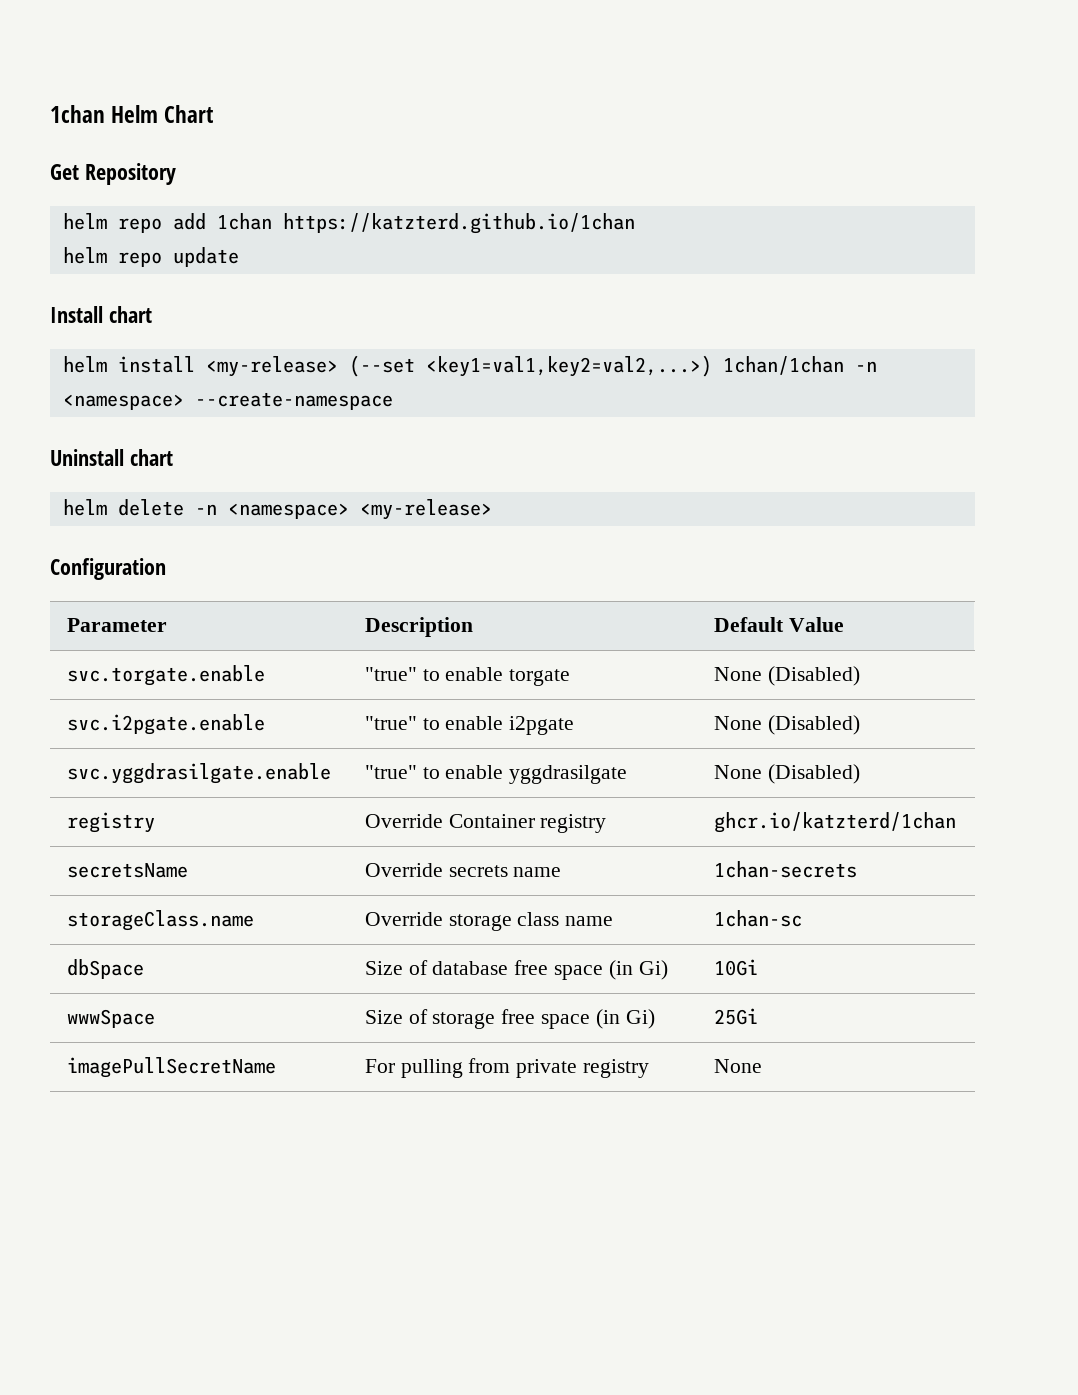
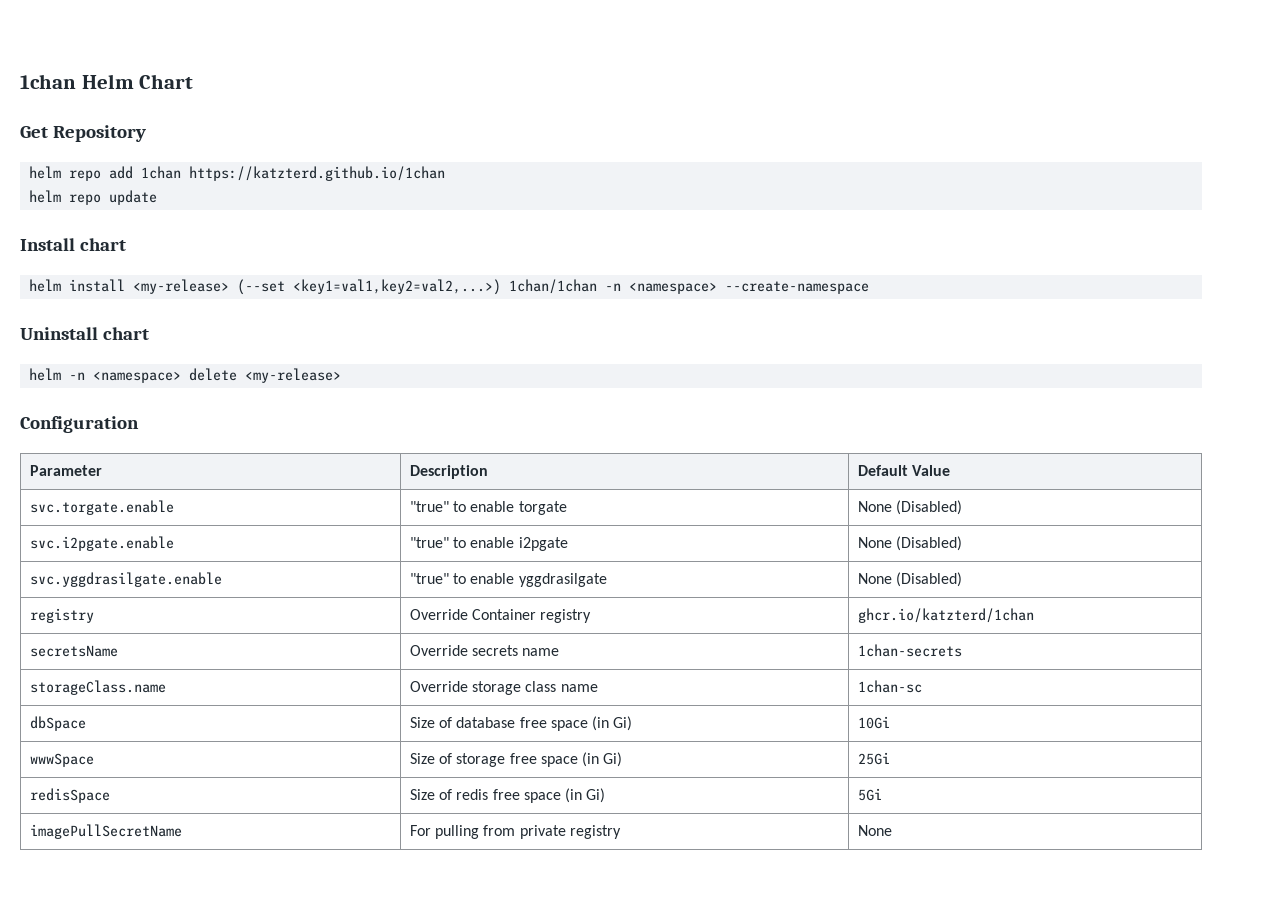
- helm delete -n <namespace> <my-release>
+ helm -n <namespace> delete <my-release>
+ redisSpace | Size of redis free space (in Gi) | 5Gi

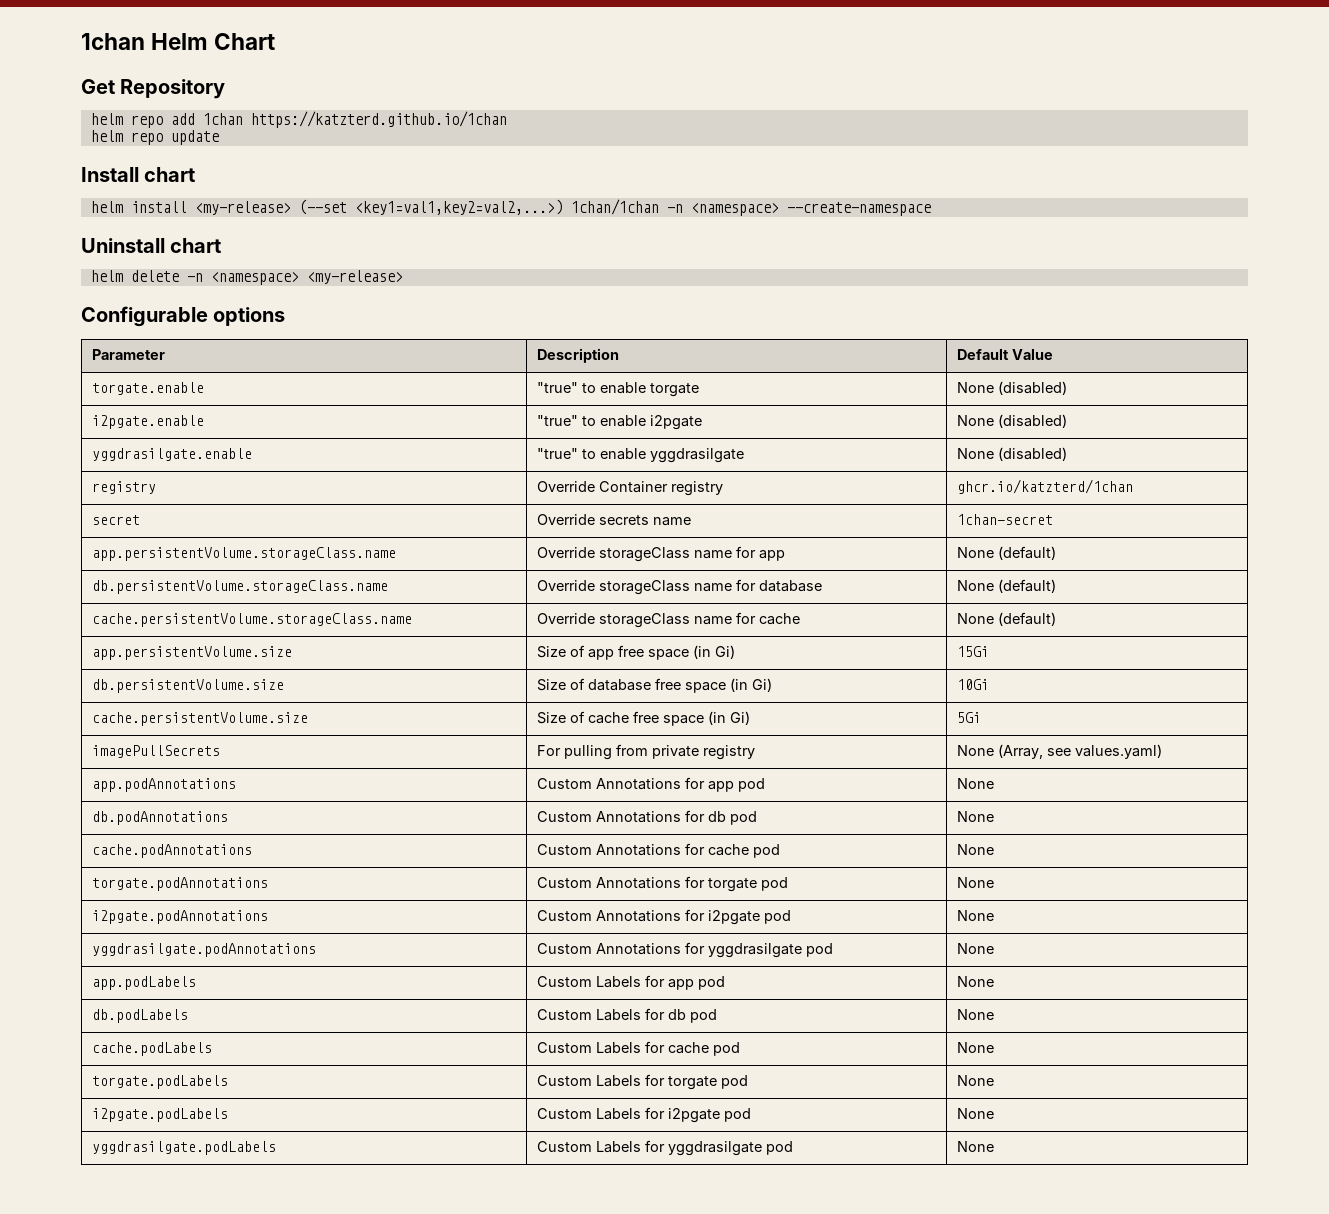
- helm -n <namespace> delete <my-release>
+ helm delete -n <namespace> <my-release>
- Configuration
+ Configurable options
- svc.torgate.enable | "true" to enable torgate | None (Disabled)
- svc.i2pgate.enable | "true" to enable i2pgate | None (Disabled)
- svc.yggdrasilgate.enable | "true" to enable yggdrasilgate | None (Disabled)
+ torgate.enable | "true" to enable torgate | None (disabled)
+ i2pgate.enable | "true" to enable i2pgate | None (disabled)
+ yggdrasilgate.enable | "true" to enable yggdrasilgate | None (disabled)
- secretsName | Override secrets name | 1chan-secrets
- storageClass.name | Override storage class name | 1chan-sc
- dbSpace | Size of database free space (in Gi) | 10Gi
+ secret | Override secrets name | 1chan-secret
+ app.persistentVolume.storageClass.name | Override storageClass name for app | None (default)
+ db.persistentVolume.storageClass.name | Override storageClass name for database | None (default)
+ cache.persistentVolume.storageClass.name | Override storageClass name for cache | None (default)
+ app.persistentVolume.size | Size of app free space (in Gi) | 15Gi
+ db.persistentVolume.size | Size of database free space (in Gi) | 10Gi
- wwwSpace | Size of storage free space (in Gi) | 25Gi
- redisSpace | Size of redis free space (in Gi) | 5Gi
+ cache.persistentVolume.size | Size of cache free space (in Gi) | 5Gi
- imagePullSecretName | For pulling from private registry | None
+ imagePullSecrets | For pulling from private registry | None (Array, see values.yaml)
+ app.podAnnotations | Custom Annotations for app pod | None
+ db.podAnnotations | Custom Annotations for db pod | None
+ cache.podAnnotations | Custom Annotations for cache pod | None
+ torgate.podAnnotations | Custom Annotations for torgate pod | None
+ i2pgate.podAnnotations | Custom Annotations for i2pgate pod | None
+ yggdrasilgate.podAnnotations | Custom Annotations for yggdrasilgate pod | None
+ app.podLabels | Custom Labels for app pod | None
+ db.podLabels | Custom Labels for db pod | None
+ cache.podLabels | Custom Labels for cache pod | None
+ torgate.podLabels | Custom Labels for torgate pod | None
+ i2pgate.podLabels | Custom Labels for i2pgate pod | None
+ yggdrasilgate.podLabels | Custom Labels for yggdrasilgate pod | None

